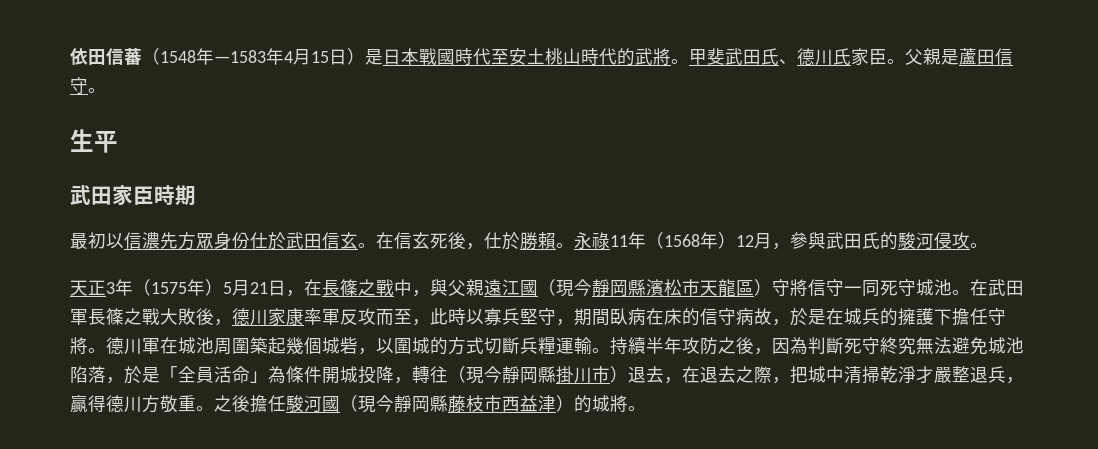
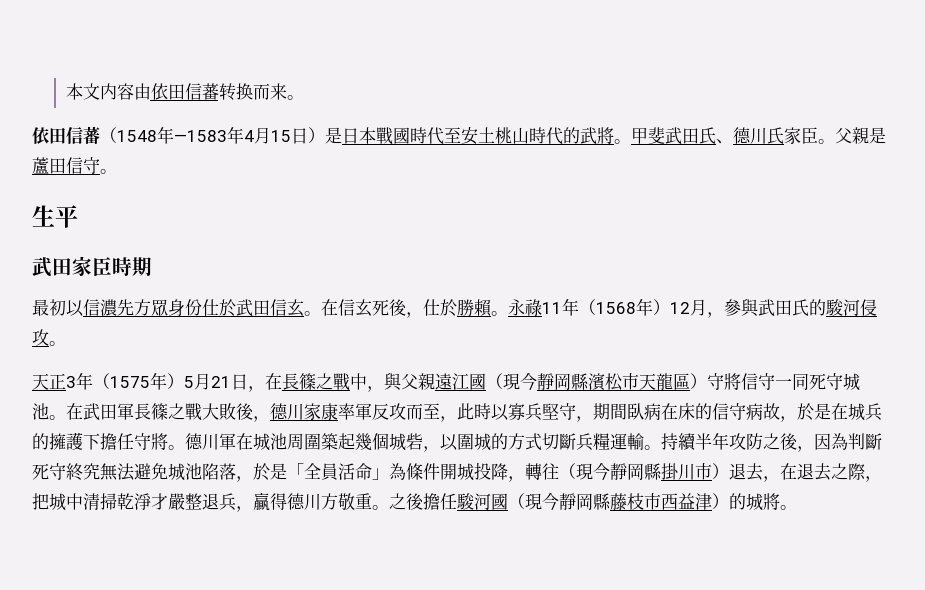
+ 本文内容由依田信蕃转换而来。

